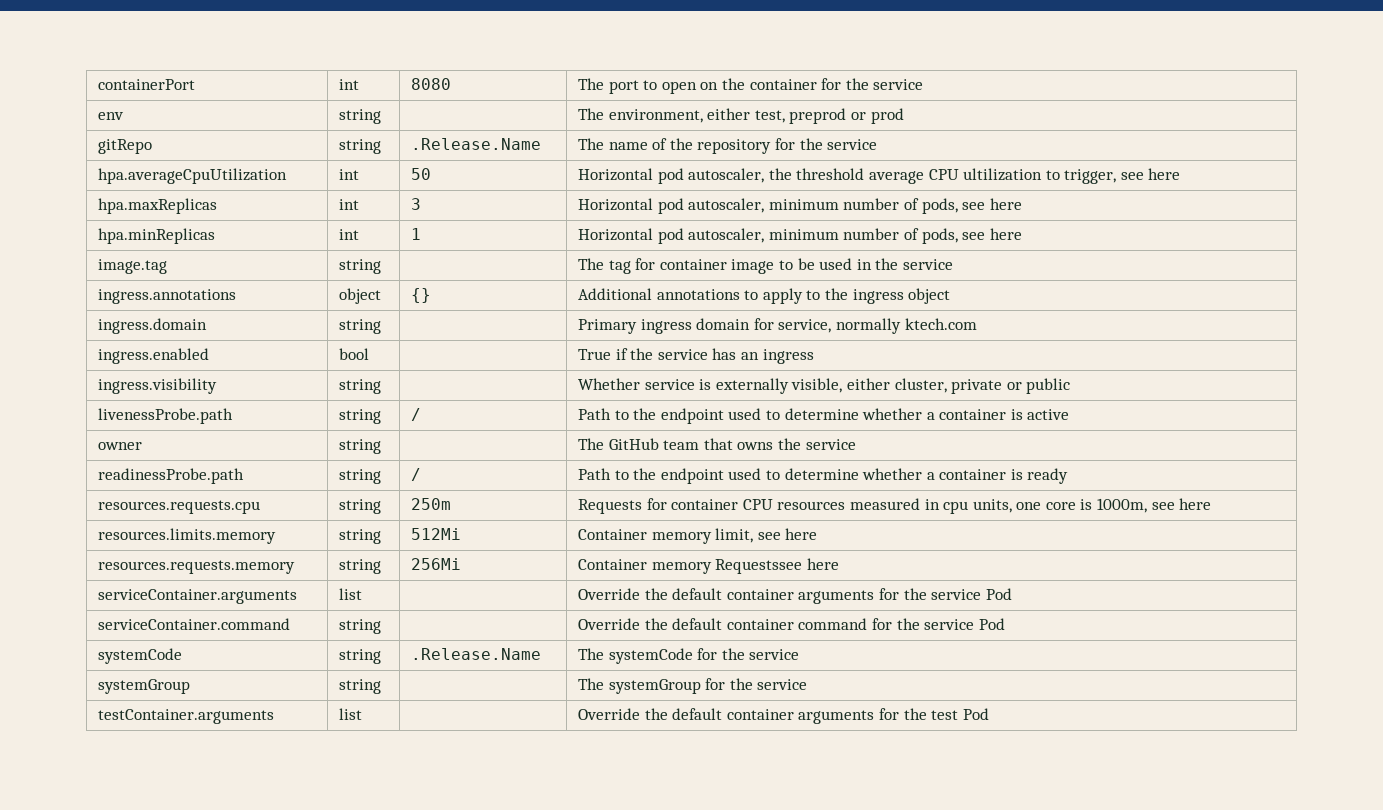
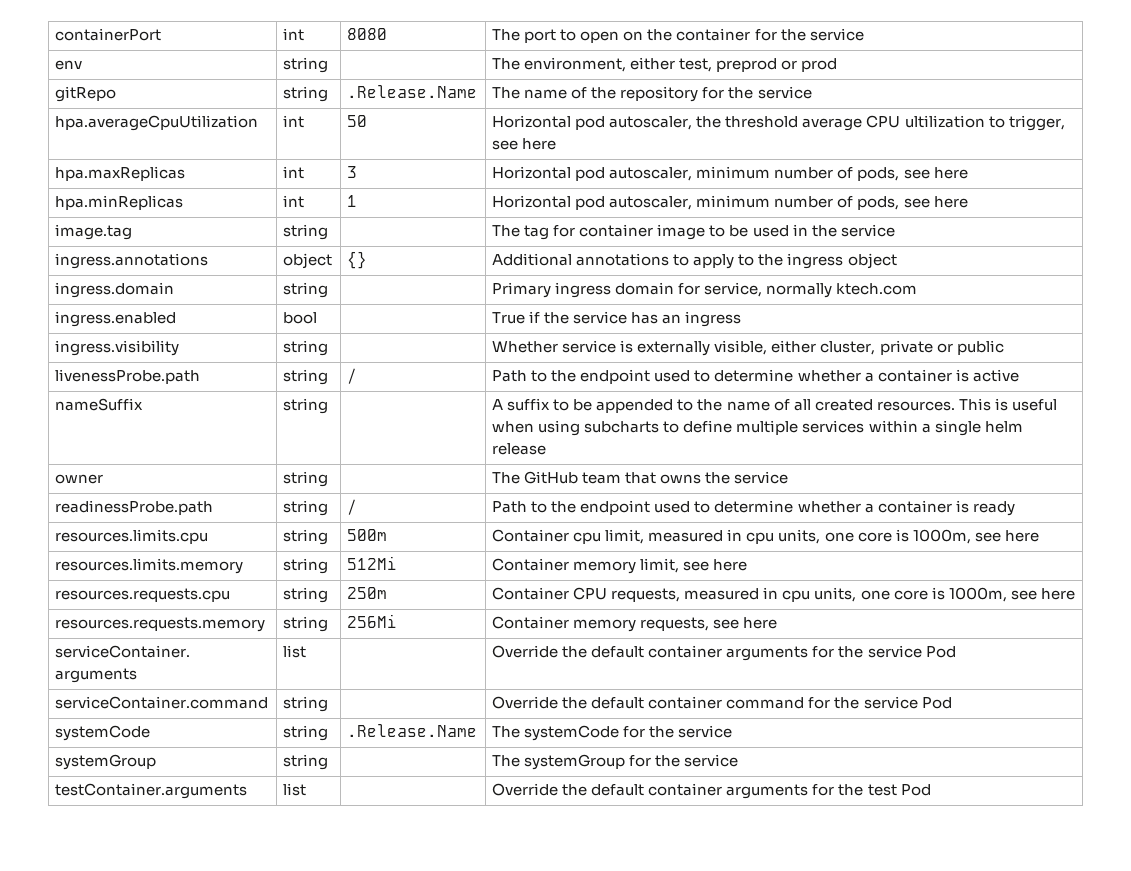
+ nameSuffix | string | | A suffix to be appended to the name of all created resources. This is useful when using subcharts to define multiple services within a single helm release
- resources.requests.cpu | string | 250m | Requests for container CPU resources measured in cpu units, one core is 1000m, see here
+ resources.limits.cpu | string | 500m | Container cpu limit, measured in cpu units, one core is 1000m, see here
+ resources.requests.cpu | string | 250m | Container CPU requests, measured in cpu units, one core is 1000m, see here
- resources.requests.memory | string | 256Mi | Container memory Requestssee here
+ resources.requests.memory | string | 256Mi | Container memory requests, see here

